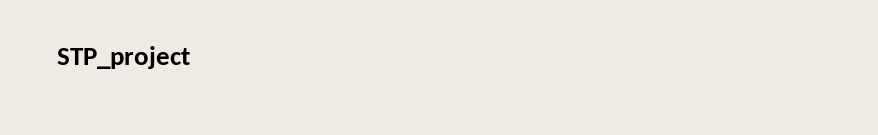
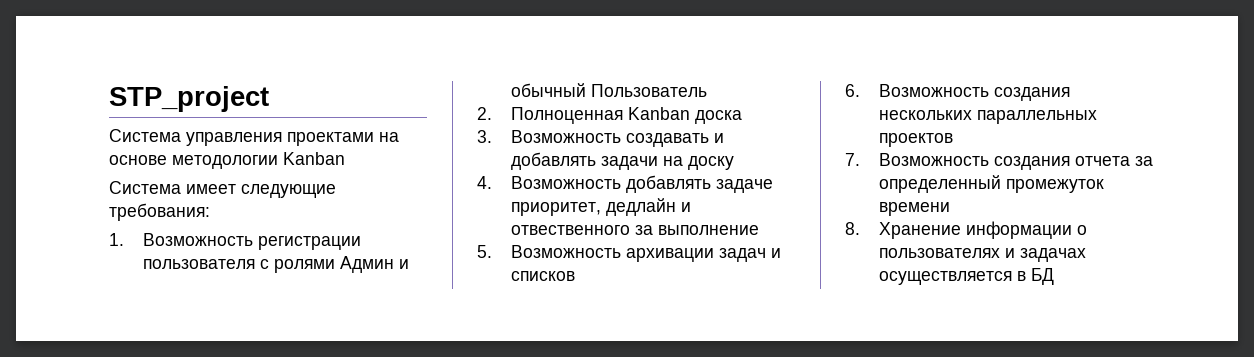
+ Система управления проектами на основе методологии Kanban
+ Система имеет следующие требования:
+ 1. Возможность регистрации пользователя с ролями Админ и обычный Пользователь
+ 2. Полноценная Kanban доска
+ 3. Возможность создавать и добавлять задачи на доску
+ 4. Возможность добавлять задаче приоритет, дедлайн и отвественного за выполнение
+ 5. Возможность архивации задач и списков
+ 6. Возможность создания нескольких параллельных проектов
+ 7. Возможность создания отчета за определенный промежуток времени
+ 8. Хранение информации о пользователях и задачах осуществляется в БД

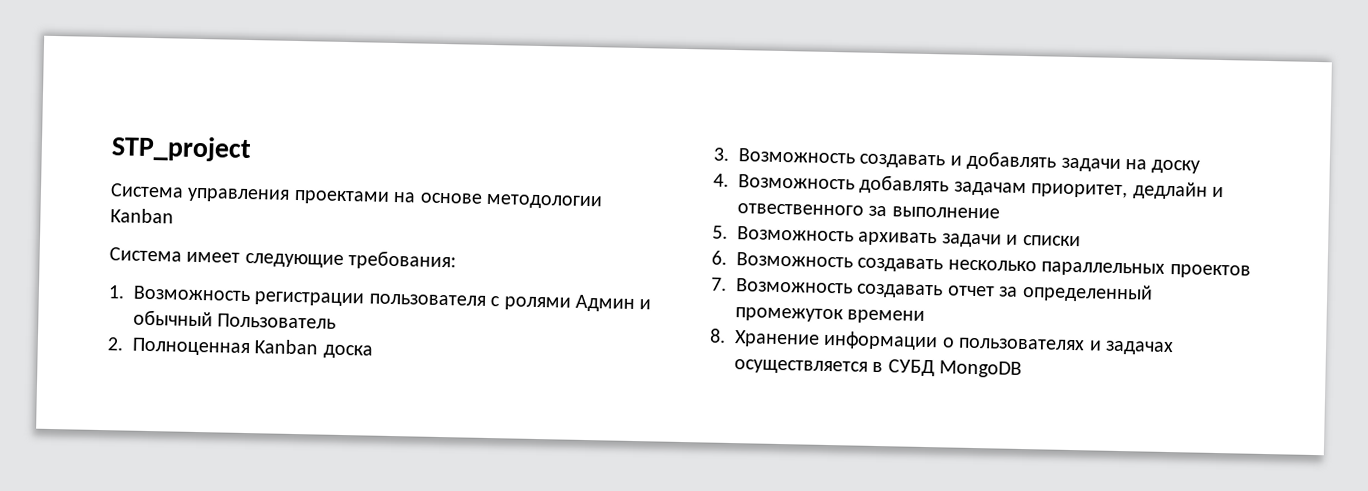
- 4. Возможность добавлять задаче приоритет, дедлайн и отвественного за выполнение
+ 4. Возможность добавлять задачам приоритет, дедлайн и отвественного за выполнение
- 5. Возможность архивации задач и списков
+ 5. Возможность архивать задачи и списки
- 6. Возможность создания нескольких параллельных проектов
+ 6. Возможность создавать несколько параллельных проектов
- 7. Возможность создания отчета за определенный промежуток времени
+ 7. Возможность создавать отчет за определенный промежуток времени
- 8. Хранение информации о пользователях и задачах осуществляется в БД
+ 8. Хранение информации о пользователях и задачах осуществляется в СУБД MongoDB

